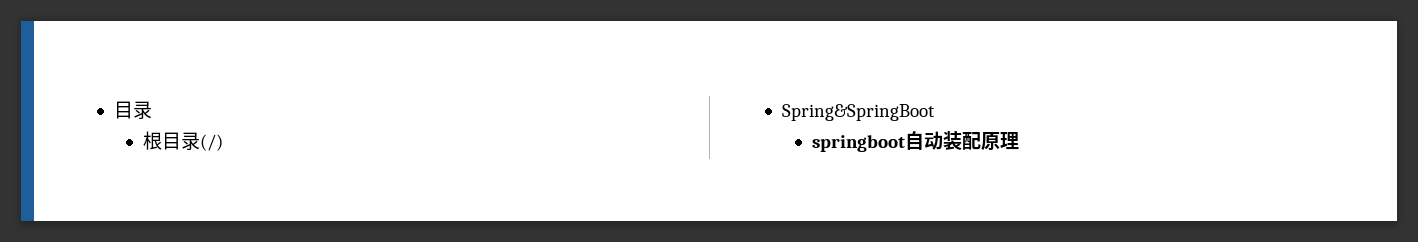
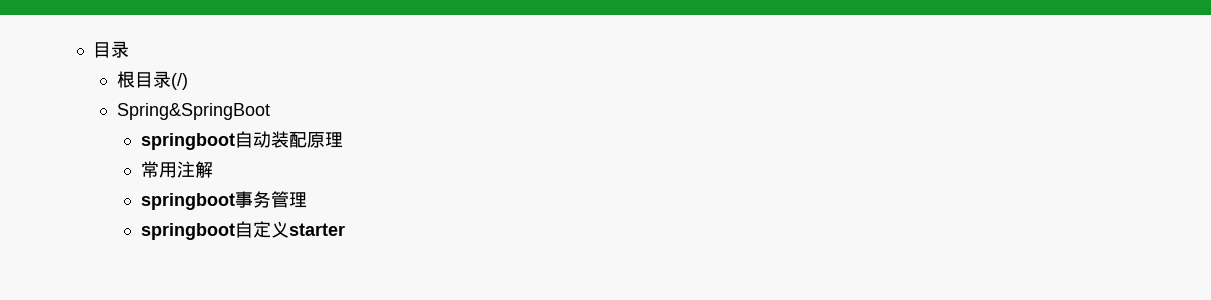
+ 常用注解
+ springboot事务管理
+ springboot自定义starter

